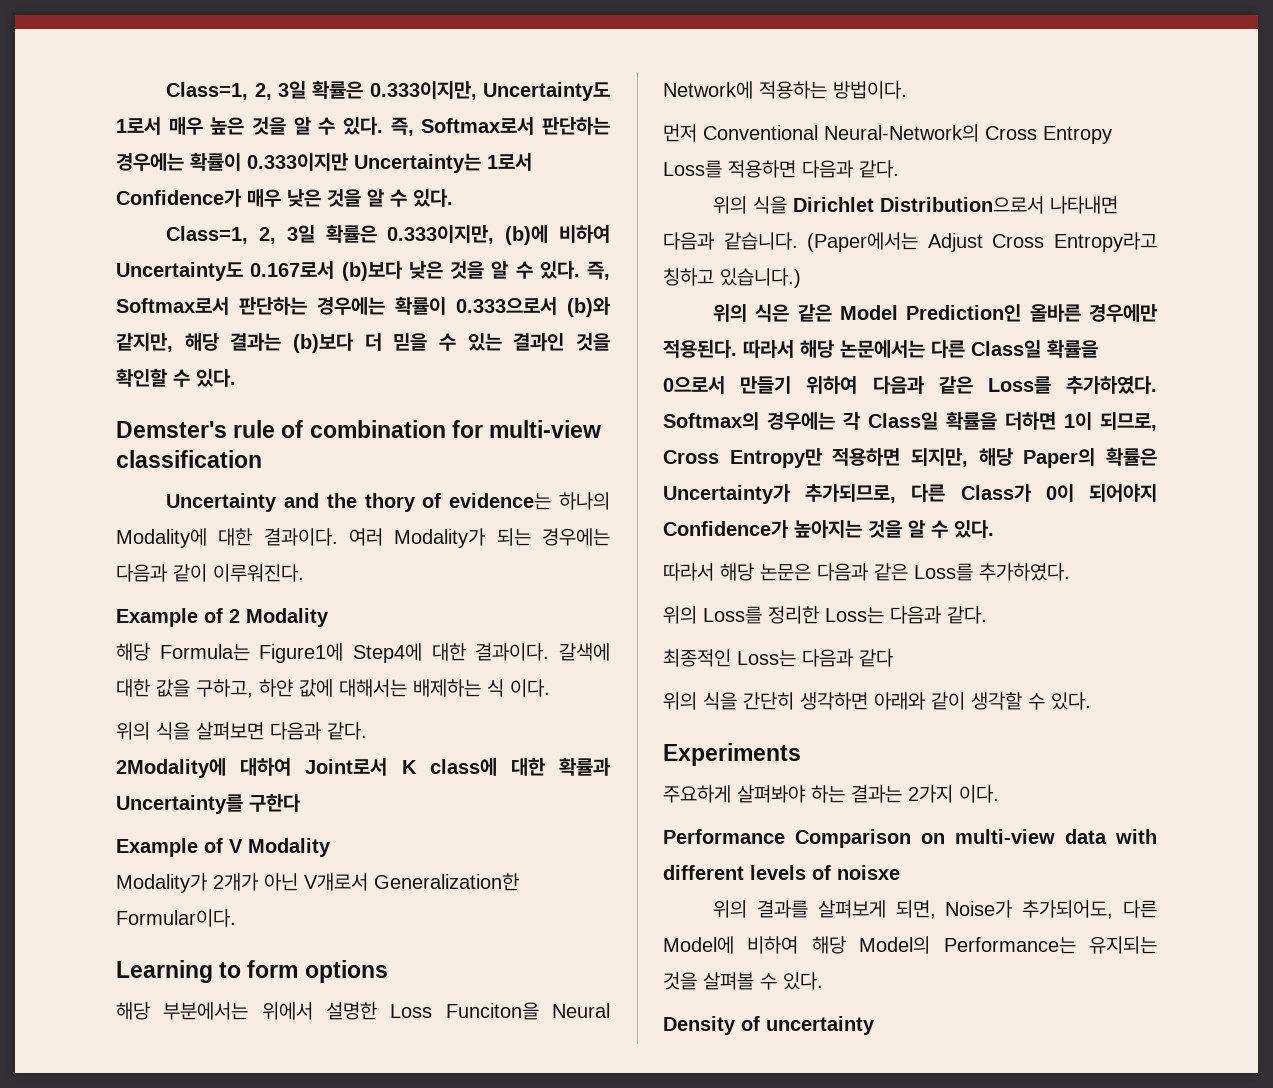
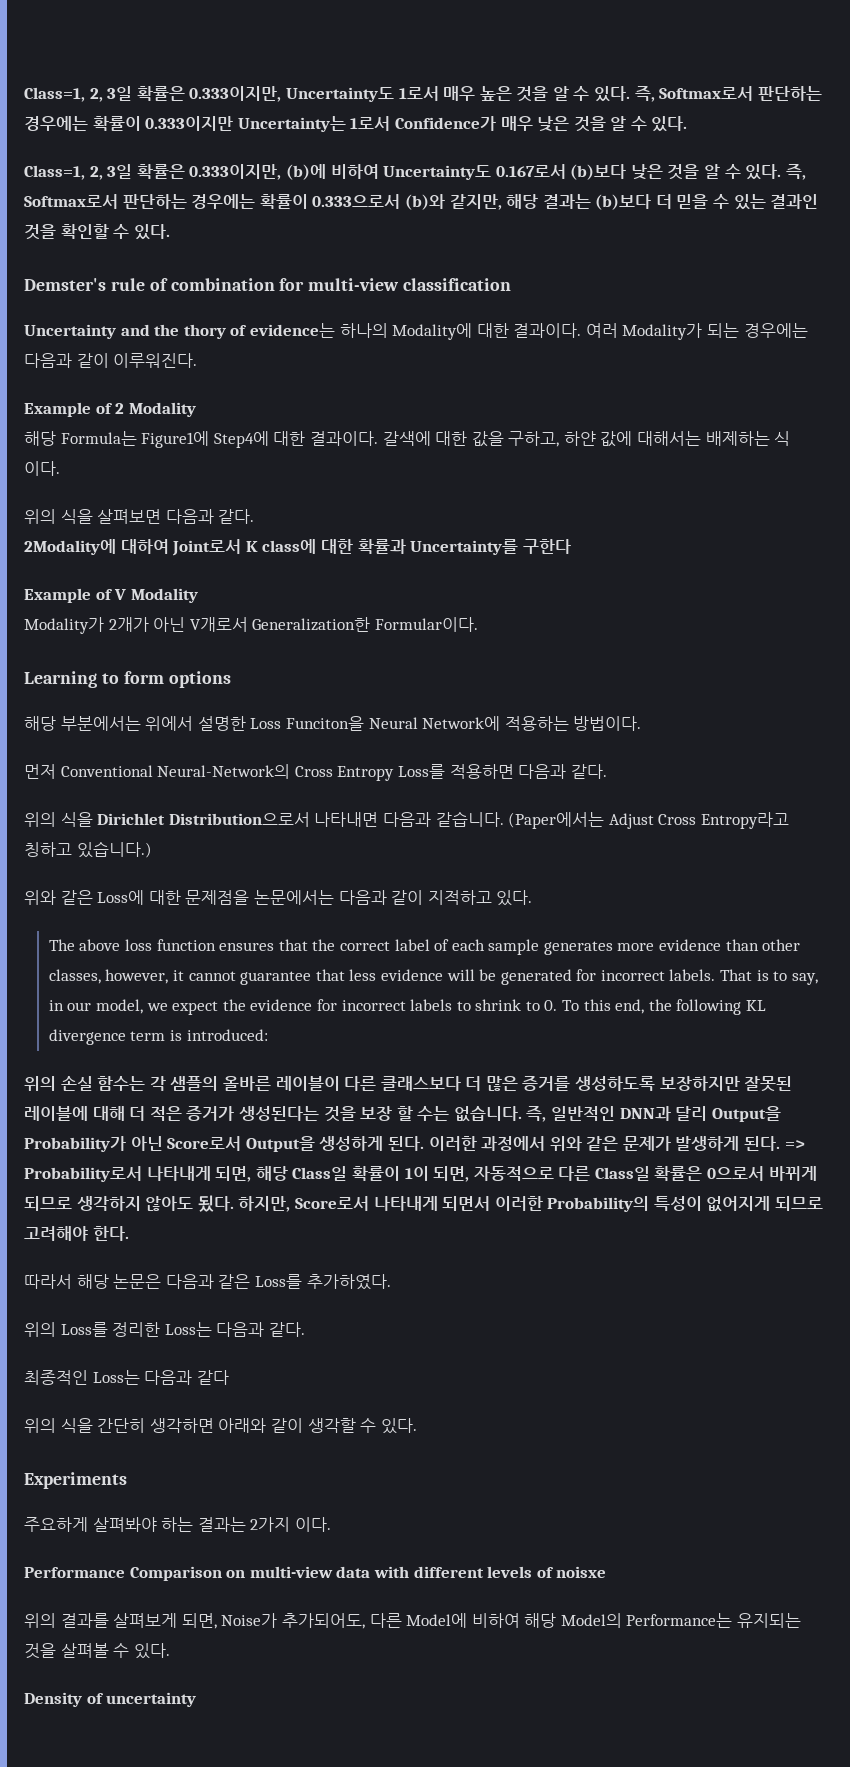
- 위의 식은 같은 Model Prediction인 올바른 경우에만 적용된다. 따라서 해당 논문에서는 다른 Class일 확률을 0으로서 만들기 위하여 다음과 같은 Loss를 추가하였다. Softmax의 경우에는 각 Class일 확률을 더하면 1이 되므로, Cross Entropy만 적용하면 되지만, 해당 Paper의 확률은 Uncertainty가 추가되므로, 다른 Class가 0이 되어야지 Confidence가 높아지는 것을 알 수 있다.
+ 위와 같은 Loss에 대한 문제점을 논문에서는 다음과 같이 지적하고 있다.
+ The above loss function ensures that the correct label of each sample generates more evidence than other classes, however, it cannot guarantee that less evidence will be generated for incorrect labels. That is to say, in our model, we expect the evidence for incorrect labels to shrink to 0. To this end, the following KL divergence term is introduced:
+ 위의 손실 함수는 각 샘플의 올바른 레이블이 다른 클래스보다 더 많은 증거를 생성하도록 보장하지만 잘못된 레이블에 대해 더 적은 증거가 생성된다는 것을 보장 할 수는 없습니다. 즉, 일반적인 DNN과 달리 Output을 Probability가 아닌 Score로서 Output을 생성하게 된다. 이러한 과정에서 위와 같은 문제가 발생하게 된다. => Probability로서 나타내게 되면, 해당 Class일 확률이 1이 되면, 자동적으로 다른 Class일 확률은 0으로서 바뀌게 되므로 생각하지 않아도 됬다. 하지만, Score로서 나타내게 되면서 이러한 Probability의 특성이 없어지게 되므로 고려해야 한다.

